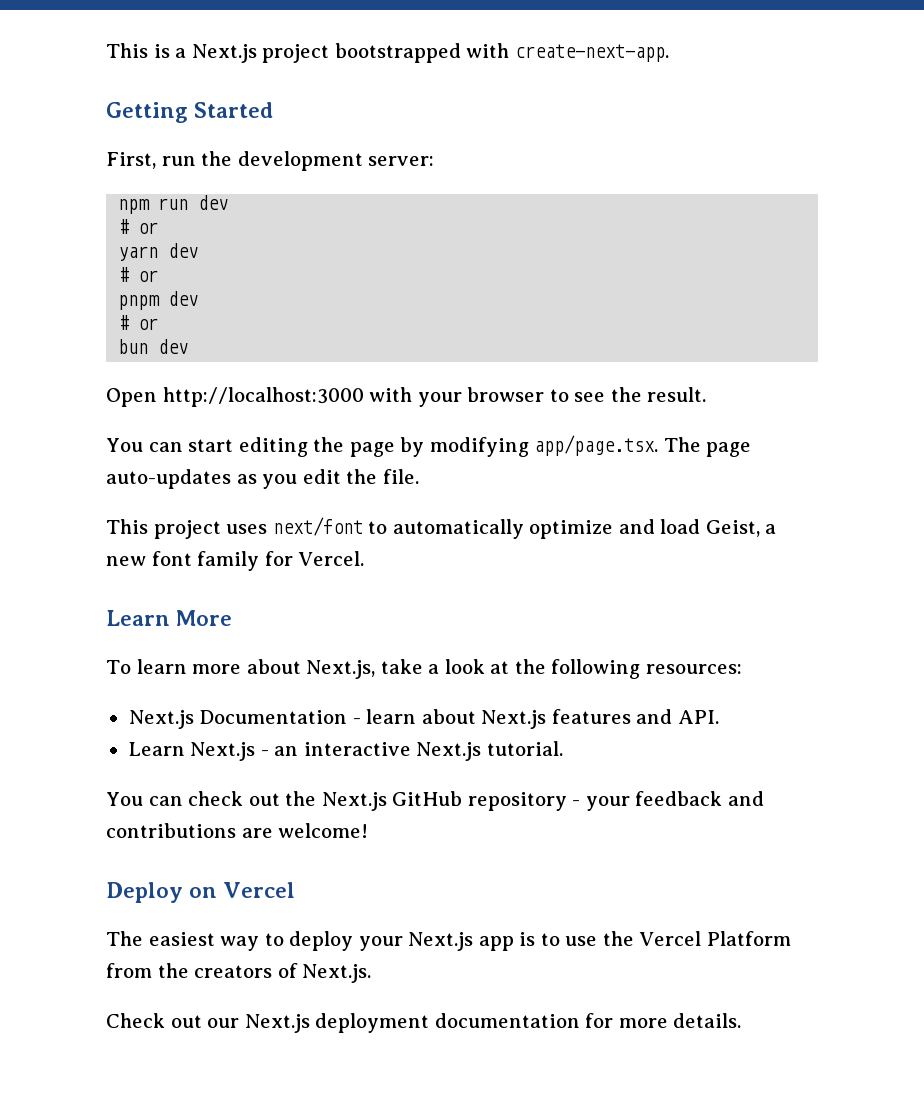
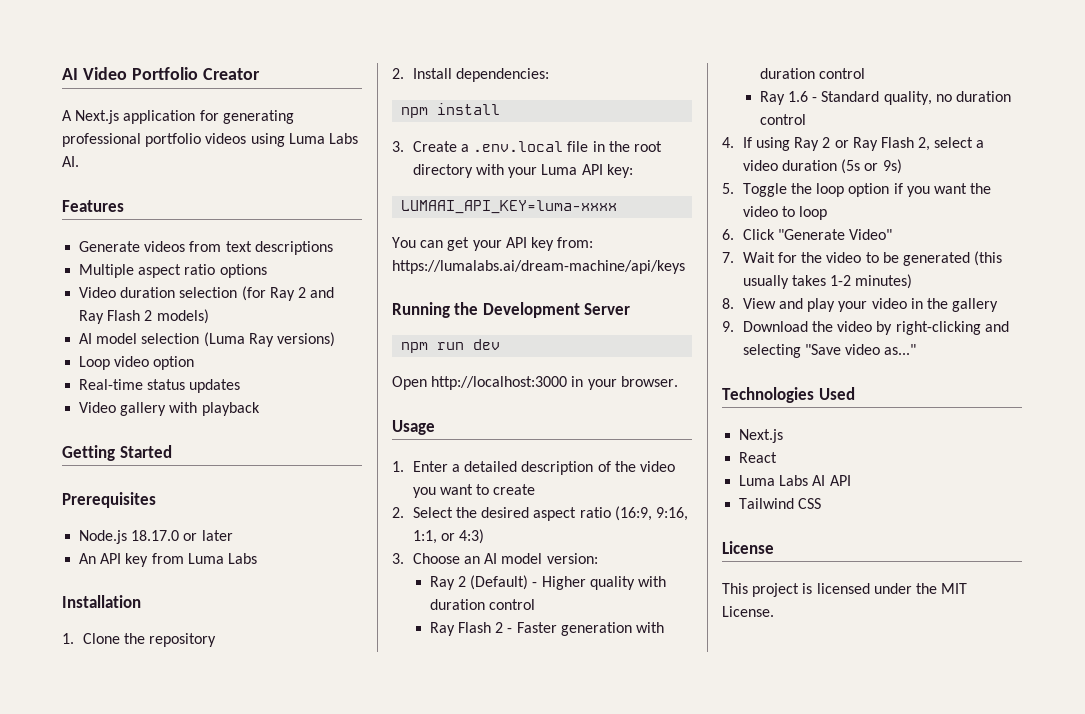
- This is a Next.js project bootstrapped with create-next-app.
+ AI Video Portfolio Creator
+ A Next.js application for generating professional portfolio videos using Luma Labs AI.
+ Features
+ Generate videos from text descriptions
+ Multiple aspect ratio options
+ Video duration selection (for Ray 2 and Ray Flash 2 models)
+ AI model selection (Luma Ray versions)
+ Loop video option
+ Real-time status updates
+ Video gallery with playback
  Getting Started
- First, run the development server:
+ Prerequisites
+ Node.js 18.17.0 or later
+ An API key from Luma Labs
+ Installation
+ 1. Clone the repository
+ 2. Install dependencies:
+ npm install
+ 3. Create a .env.local file in the root directory with your Luma API key:
+ LUMAAI_API_KEY=luma-xxxx
+ You can get your API key from: https://lumalabs.ai/dream-machine/api/keys
+ Running the Development Server
  npm run dev
- # or
- yarn dev
- # or
- pnpm dev
- # or
- bun dev
- Open http://localhost:3000 with your browser to see the result.
- You can start editing the page by modifying app/page.tsx. The page auto-updates as you edit the file.
- This project uses next/font to automatically optimize and load Geist, a new font family for Vercel.
- Learn More
- To learn more about Next.js, take a look at the following resources:
- Next.js Documentation - learn about Next.js features and API.
- Learn Next.js - an interactive Next.js tutorial.
- You can check out the Next.js GitHub repository - your feedback and contributions are welcome!
- Deploy on Vercel
- The easiest way to deploy your Next.js app is to use the Vercel Platform from the creators of Next.js.
- Check out our Next.js deployment documentation for more details.
+ Open http://localhost:3000 in your browser.
+ Usage
+ 1. Enter a detailed description of the video you want to create
+ 2. Select the desired aspect ratio (16:9, 9:16, 1:1, or 4:3)
+ 3. Choose an AI model version:
+ Ray 2 (Default) - Higher quality with duration control
+ Ray Flash 2 - Faster generation with duration control
+ Ray 1.6 - Standard quality, no duration control
+ 4. If using Ray 2 or Ray Flash 2, select a video duration (5s or 9s)
+ 5. Toggle the loop option if you want the video to loop
+ 6. Click "Generate Video"
+ 7. Wait for the video to be generated (this usually takes 1-2 minutes)
+ 8. View and play your video in the gallery
+ 9. Download the video by right-clicking and selecting "Save video as..."
+ Technologies Used
+ Next.js
+ React
+ Luma Labs AI API
+ Tailwind CSS
+ License
+ This project is licensed under the MIT License.

